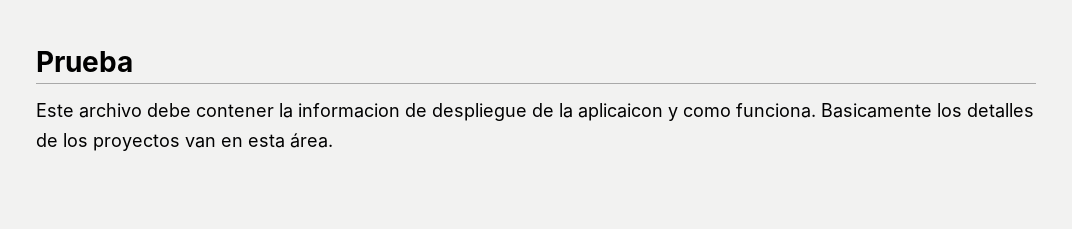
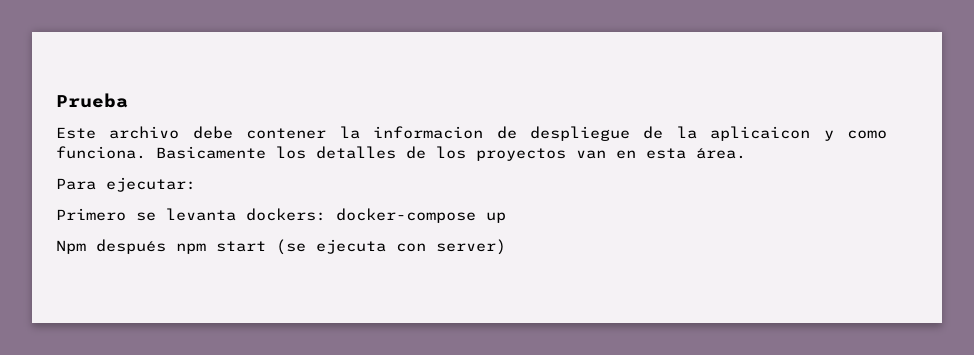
+ Para ejecutar:
+ Primero se levanta dockers: docker-compose up
+ Npm después npm start (se ejecuta con server)

